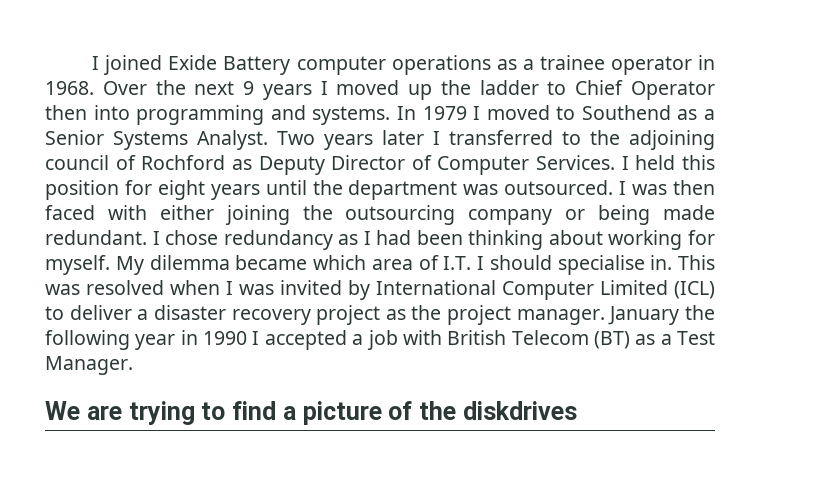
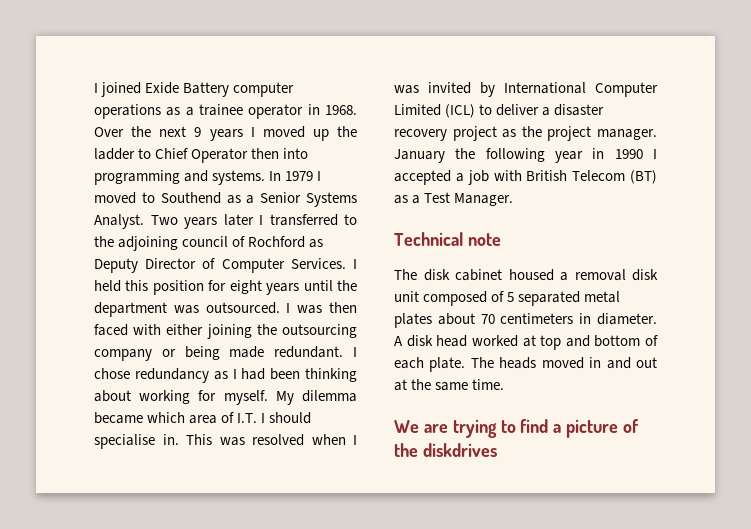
+ Technical note
+ The disk cabinet housed a removal disk unit composed of 5 separated metal plates about 70 centimeters in diameter. A disk head worked at top and bottom of each plate. The heads moved in and out at the same time.

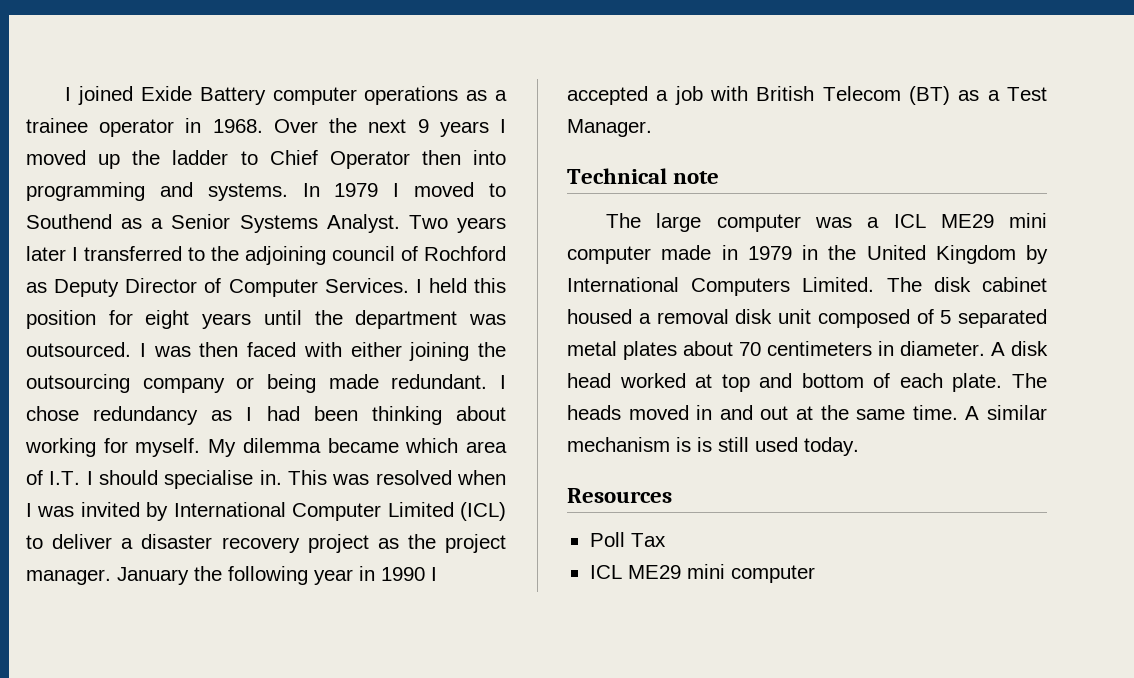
- The disk cabinet housed a removal disk unit composed of 5 separated metal plates about 70 centimeters in diameter.
+ The large computer was a ICL ME29 mini computer made in 1979 in the United Kingdom by International Computers Limited. The disk cabinet housed a removal disk unit composed of 5 separated metal plates about 70 centimeters in diameter.
- The heads moved in and out at the same time.
- We are trying to find a picture of the diskdrives
+ The heads moved in and out at the same time. A similar mechanism is is still used today.
+ Resources
+ Poll Tax
+ ICL ME29 mini computer

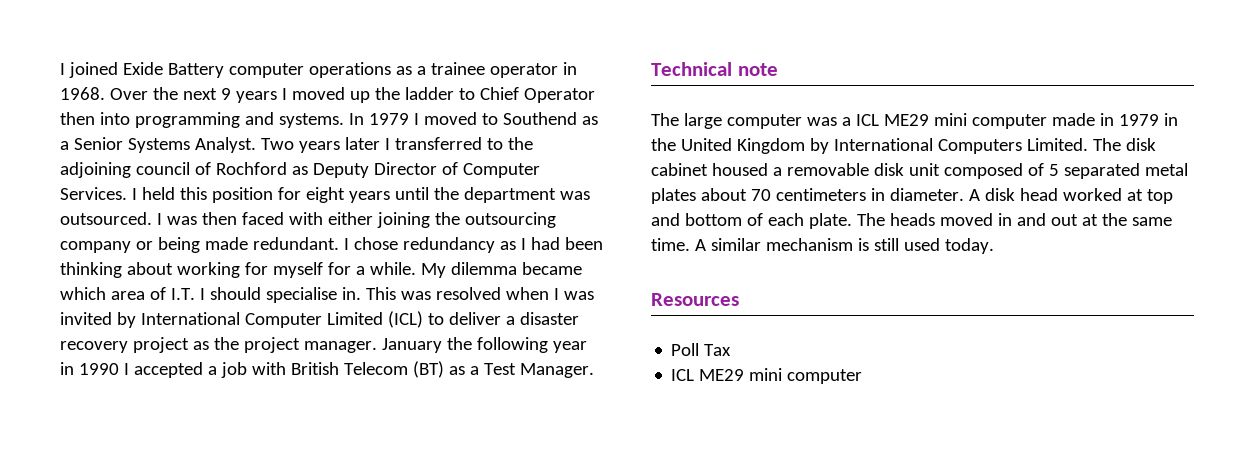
- I chose redundancy as I had been thinking about working for myself.
+ I chose redundancy as I had been thinking about working for myself for a while.
- The disk cabinet housed a removal disk unit composed of 5 separated metal plates about 70 centimeters in diameter.
+ The disk cabinet housed a removable disk unit composed of 5 separated metal plates about 70 centimeters in diameter.
- A similar mechanism is is still used today.
+ A similar mechanism is still used today.

